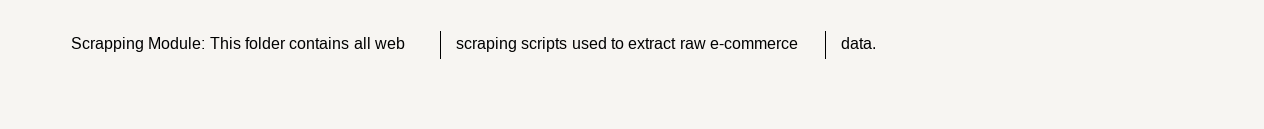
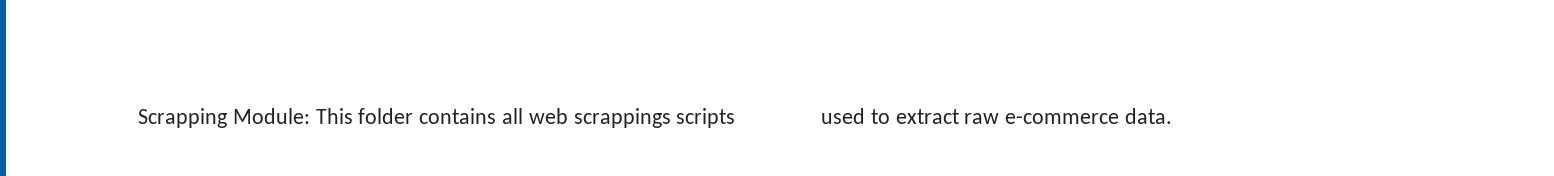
- Scrapping Module: This folder contains all web scraping scripts used to extract raw e-commerce data.
+ Scrapping Module: This folder contains all web scrappings scripts used to extract raw e-commerce data.

